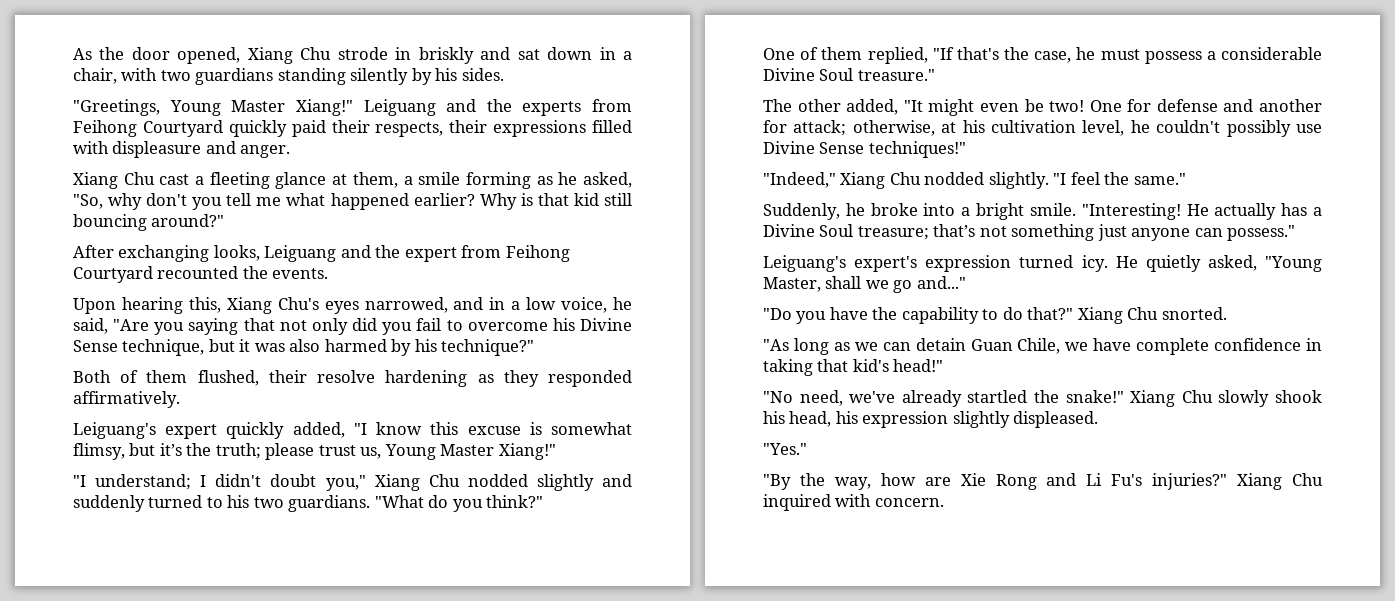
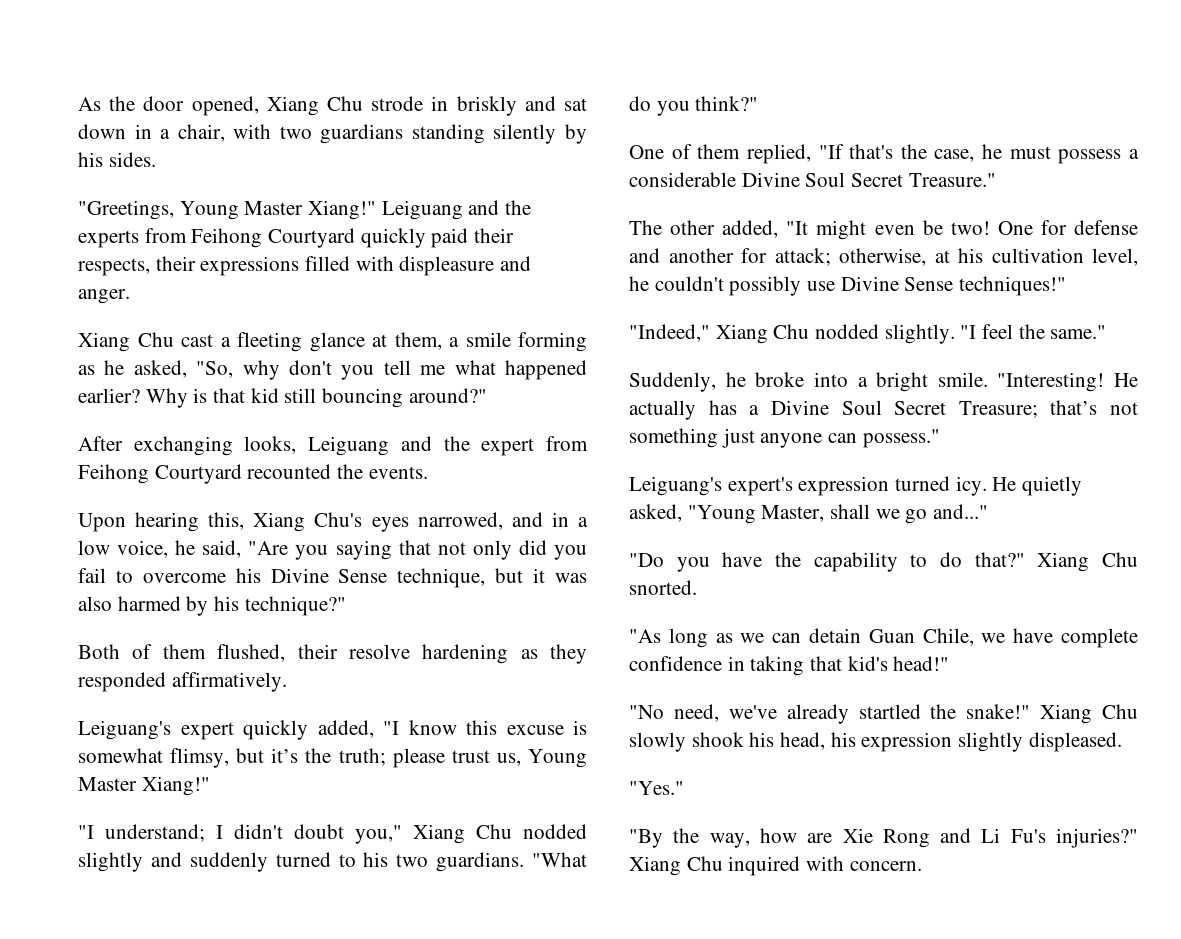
- One of them replied, "If that's the case, he must possess a considerable Divine Soul treasure."
+ One of them replied, "If that's the case, he must possess a considerable Divine Soul Secret Treasure."
- He actually has a Divine Soul treasure; that’s not something just anyone can possess."
+ He actually has a Divine Soul Secret Treasure; that’s not something just anyone can possess."

